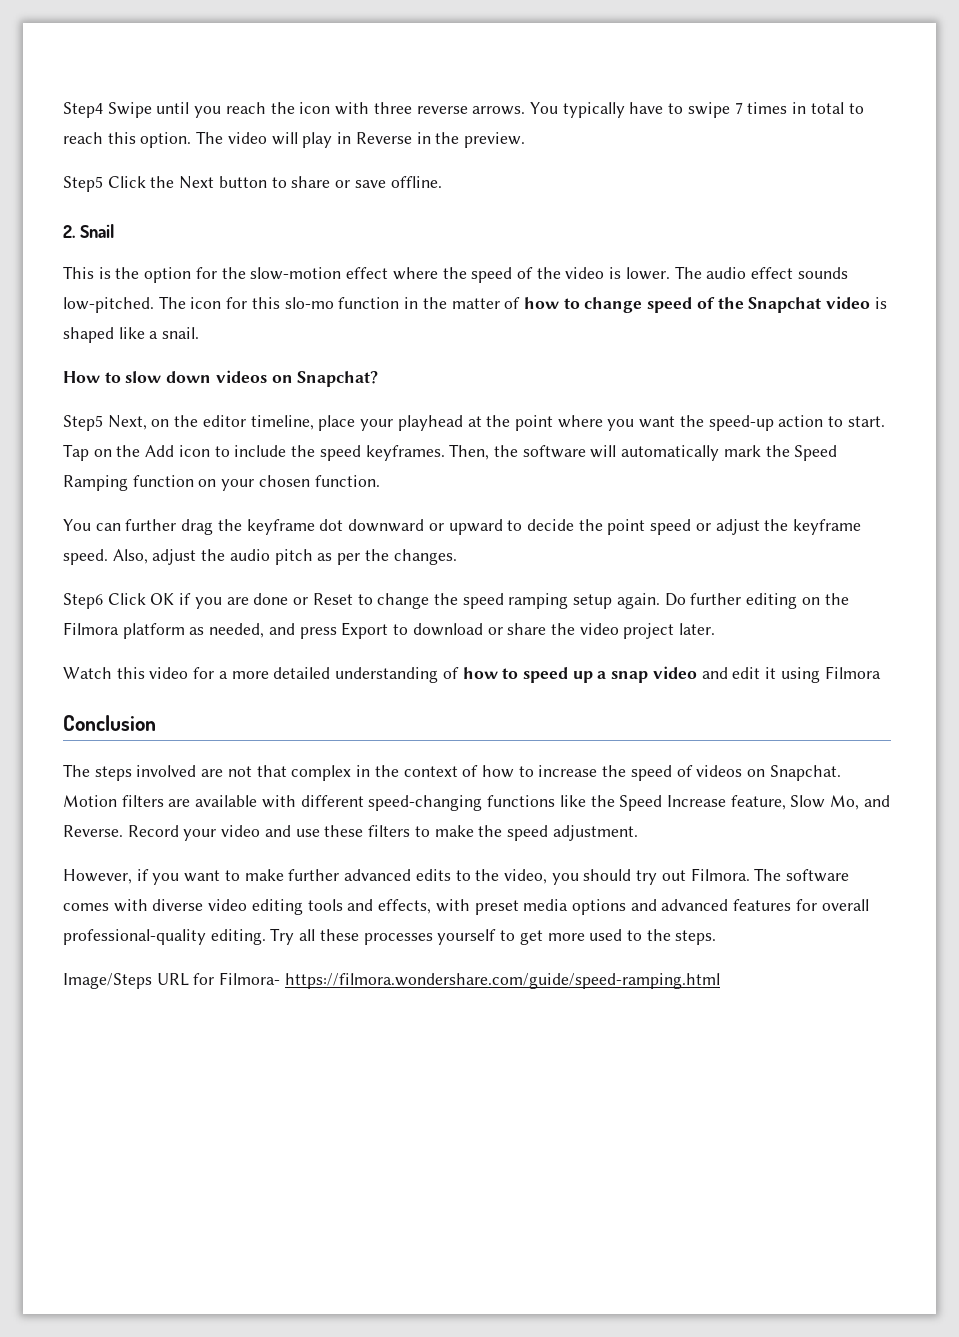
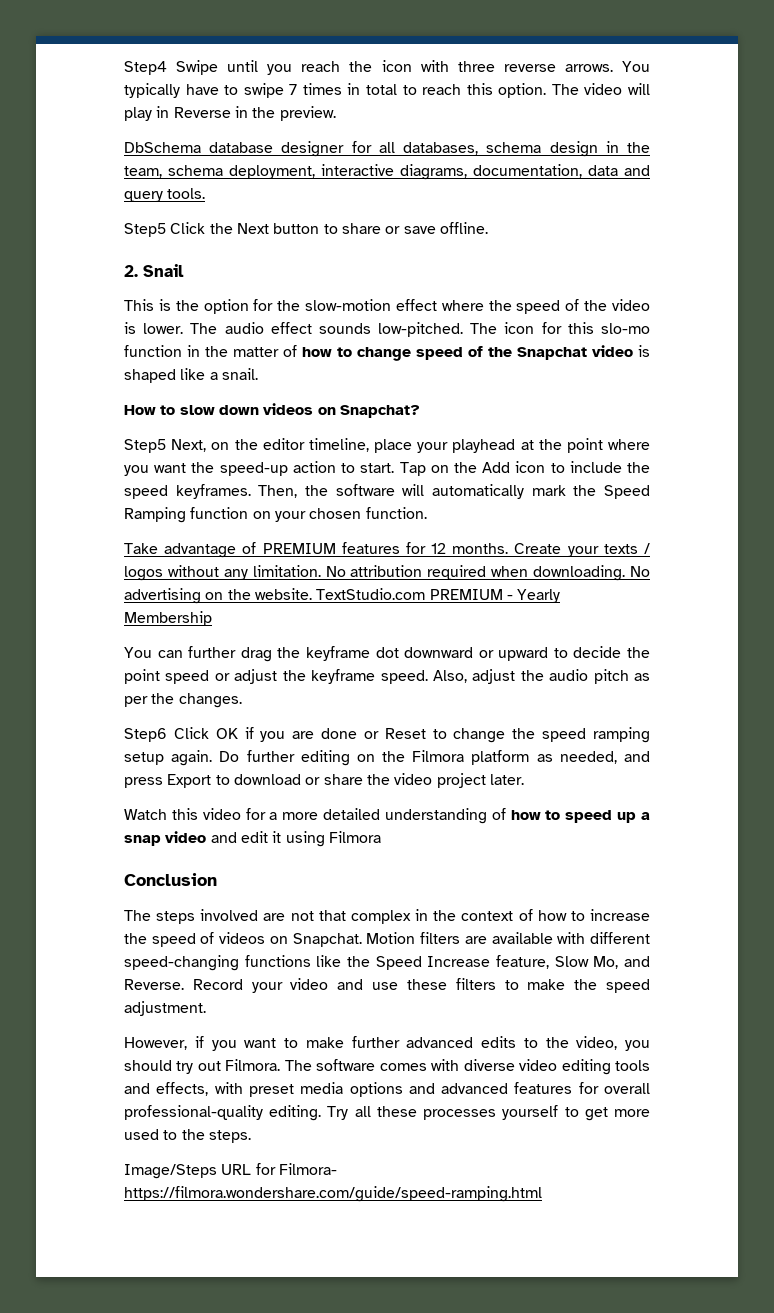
+ DbSchema database designer for all databases, schema design in the team, schema deployment, interactive diagrams, documentation, data and query tools.
+ Take advantage of PREMIUM features for 12 months. Create your texts / logos without any limitation. No attribution required when downloading. No advertising on the website. TextStudio.com PREMIUM - Yearly Membership

